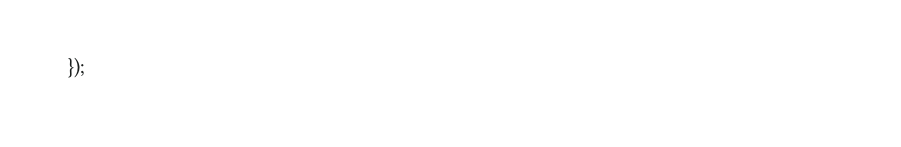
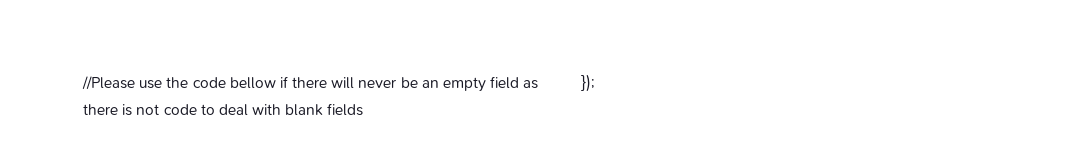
+ //Please use the code bellow if there will never be an empty field as there is not code to deal with blank fields

